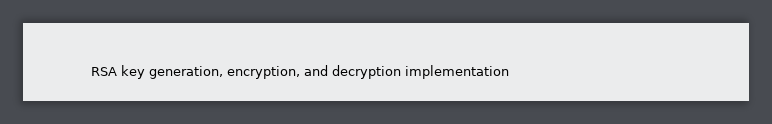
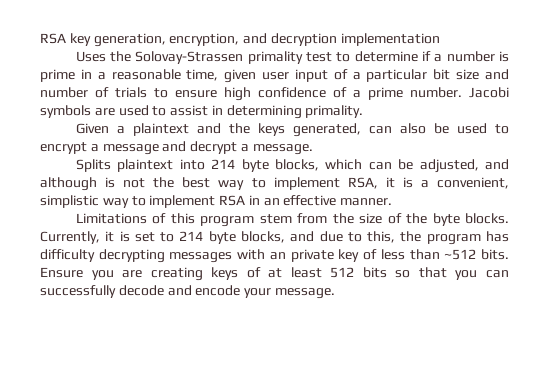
+ Uses the Solovay-Strassen primality test to determine if a number is prime in a reasonable time, given user input of a particular bit size and number of trials to ensure high confidence of a prime number. Jacobi symbols are used to assist in determining primality.
+ Given a plaintext and the keys generated, can also be used to encrypt a message and decrypt a message.
+ Splits plaintext into 214 byte blocks, which can be adjusted, and although is not the best way to implement RSA, it is a convenient, simplistic way to implement RSA in an effective manner.
+ Limitations of this program stem from the size of the byte blocks. Currently, it is set to 214 byte blocks, and due to this, the program has difficulty decrypting messages with an private key of less than ~512 bits. Ensure you are creating keys of at least 512 bits so that you can successfully decode and encode your message.

